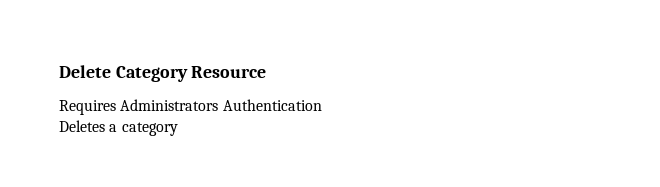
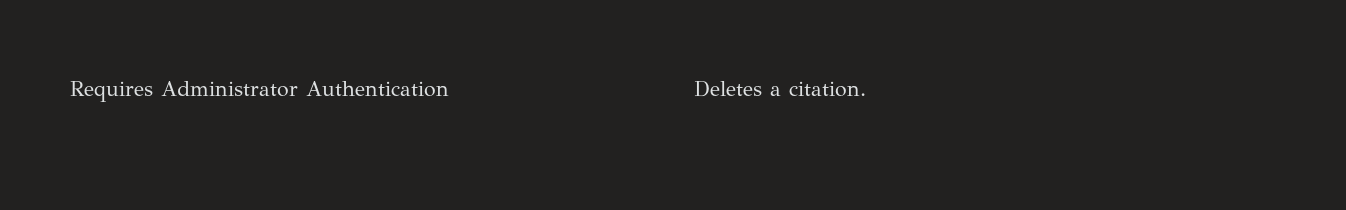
- Delete Category Resource
- Requires Administrators Authentication
+ Requires Administrator Authentication
- Deletes a category
+ Deletes a citation.

